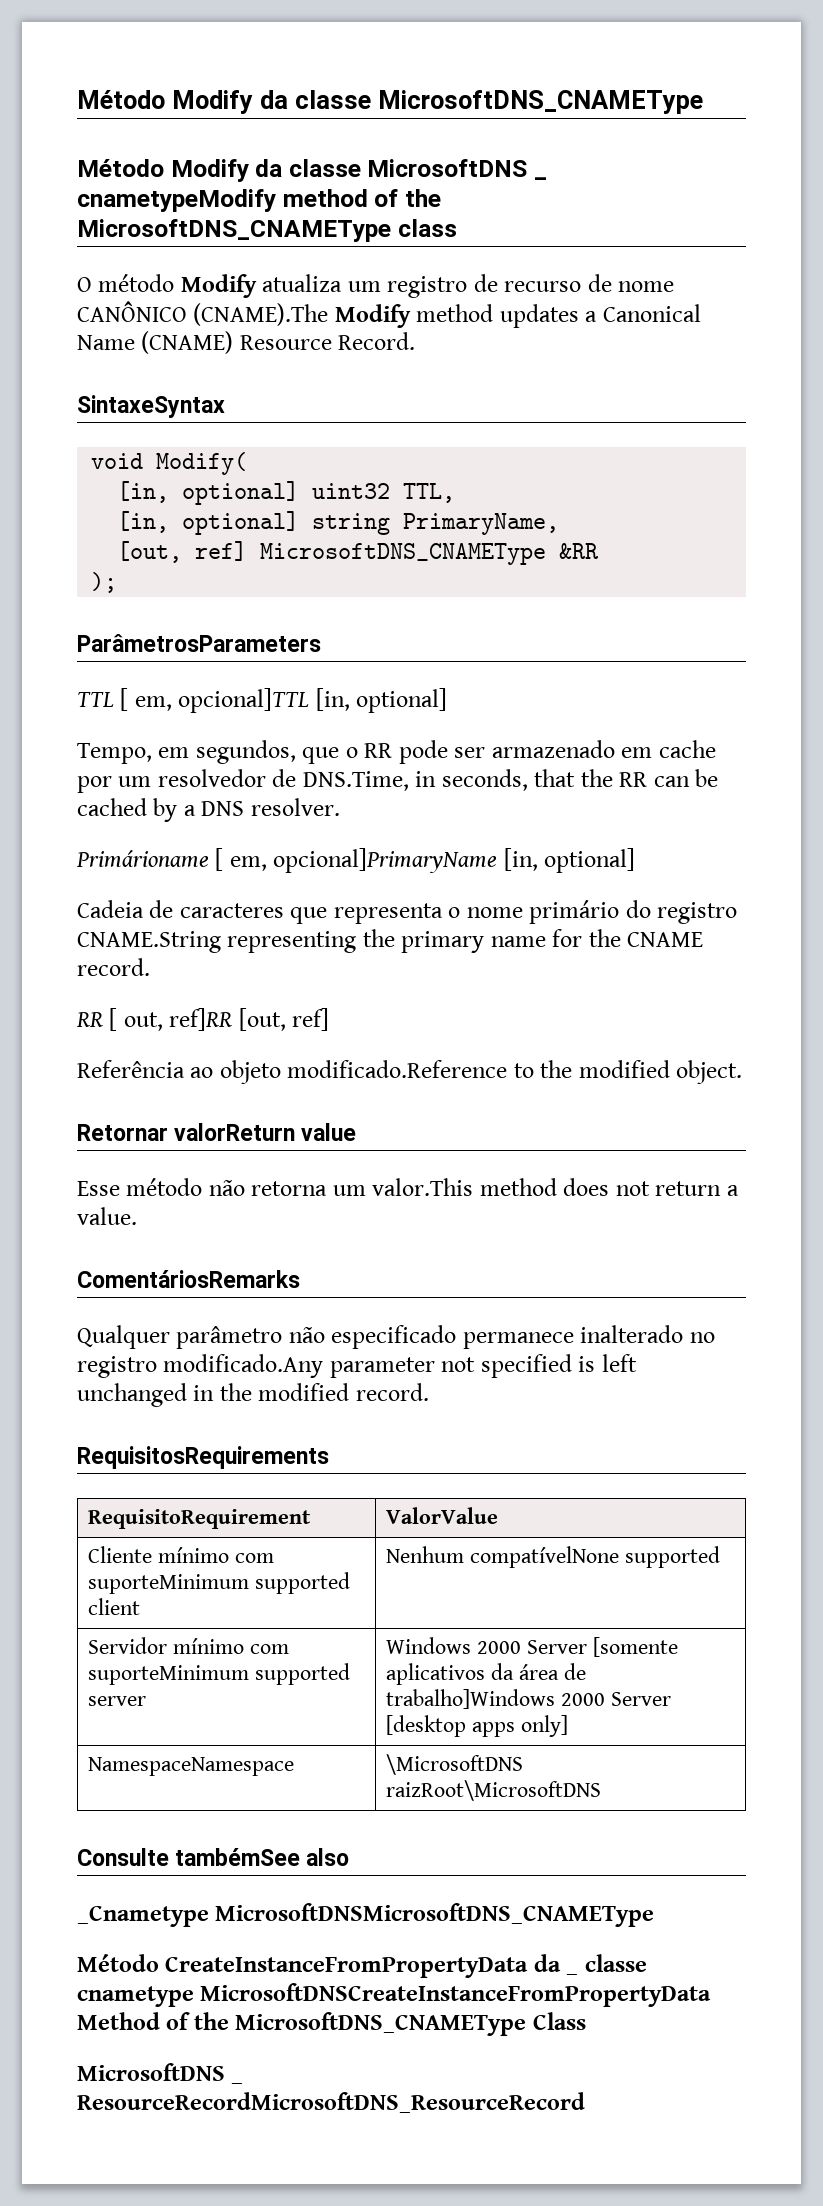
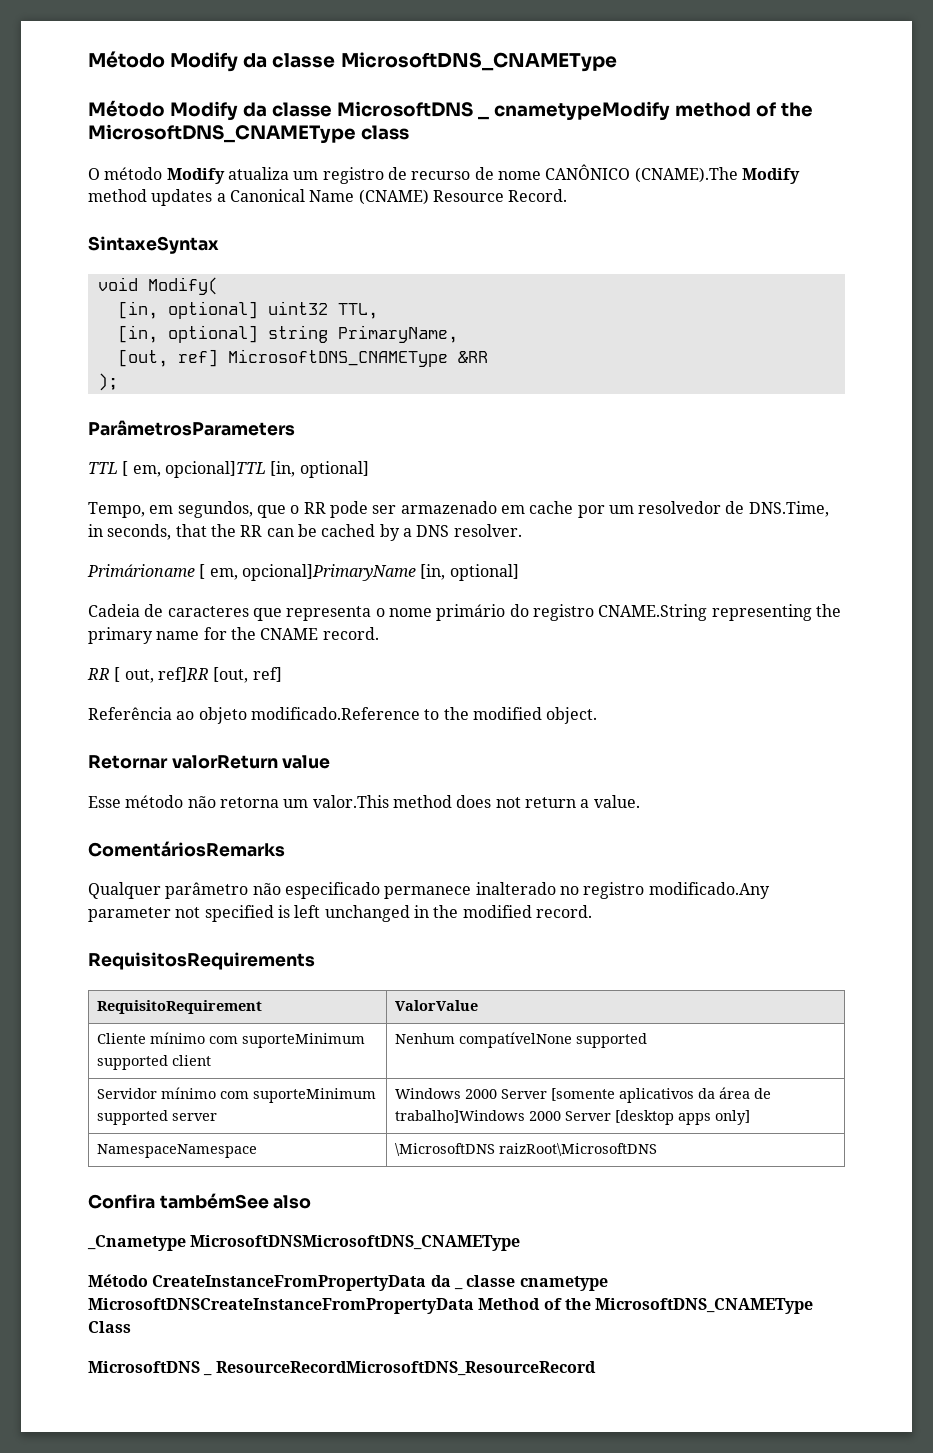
- Consulte tambémSee also
+ Confira tambémSee also

